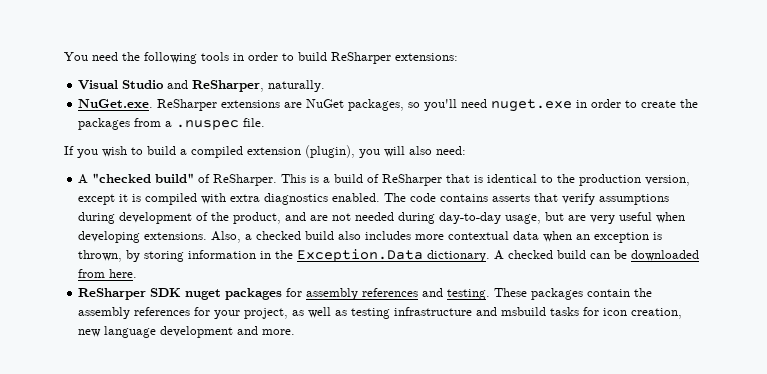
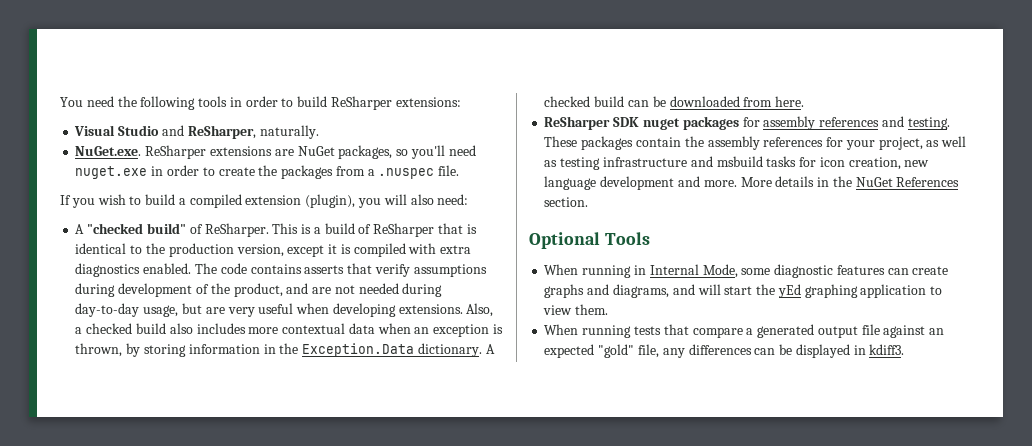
+ More details in the NuGet References section.
+ Optional Tools
+ When running in Internal Mode, some diagnostic features can create graphs and diagrams, and will start the yEd graphing application to view them.
+ When running tests that compare a generated output file against an expected "gold" file, any differences can be displayed in kdiff3.

